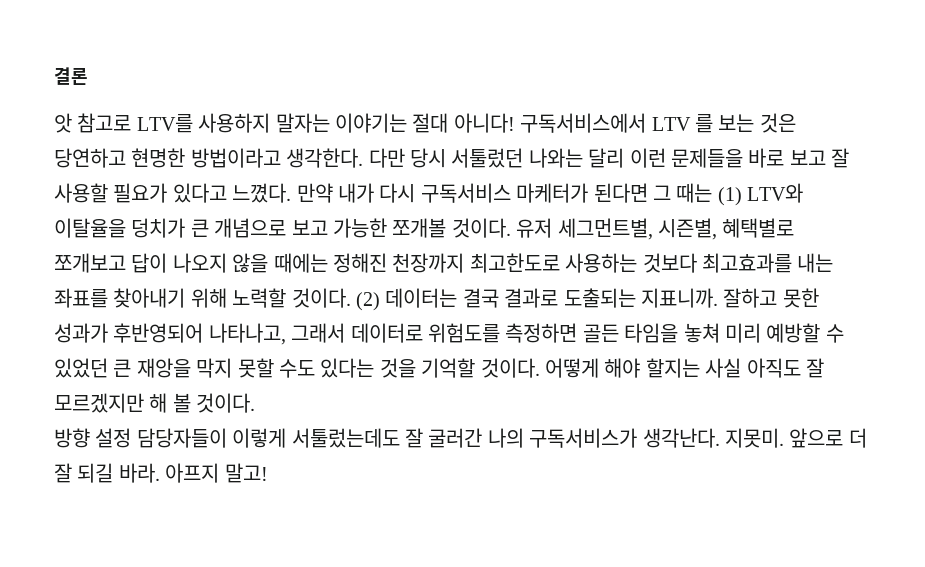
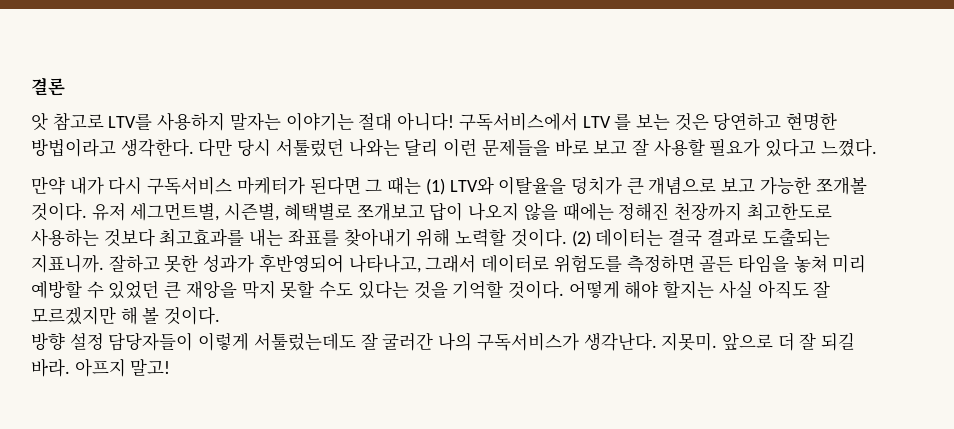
- 다만 당시 서툴렀던 나와는 달리 이런 문제들을 바로 보고 잘 사용할 필요가 있다고 느꼈다. 만약 내가 다시 구독서비스 마케터가 된다면 그 때는 (1) LTV와 이탈율을 덩치가 큰 개념으로 보고 가능한 쪼개볼 것이다.
+ 다만 당시 서툴렀던 나와는 달리 이런 문제들을 바로 보고 잘 사용할 필요가 있다고 느꼈다.
+ 만약 내가 다시 구독서비스 마케터가 된다면 그 때는 (1) LTV와 이탈율을 덩치가 큰 개념으로 보고 가능한 쪼개볼 것이다.

